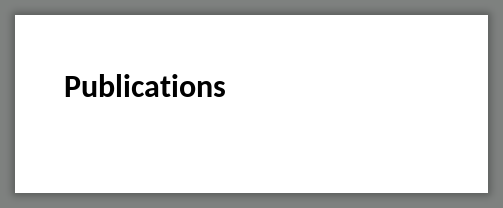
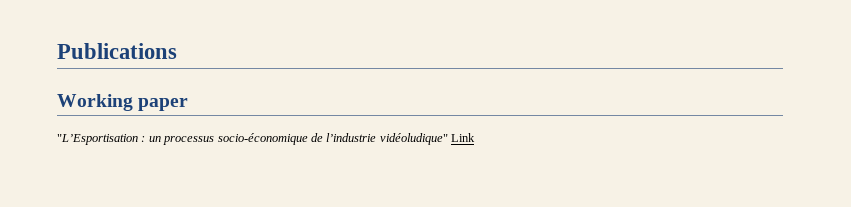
+ Working paper
+ "L’Esportisation : un processus socio-économique de l’industrie vidéoludique" Link

